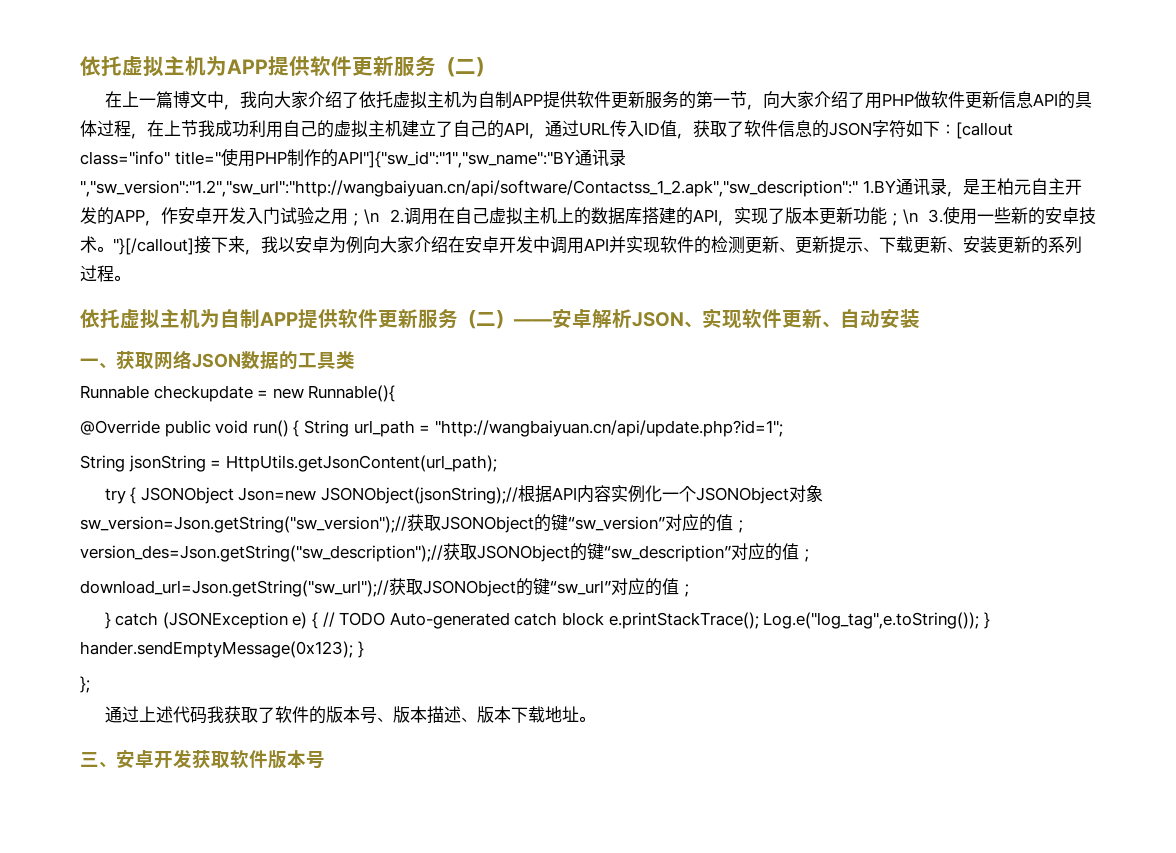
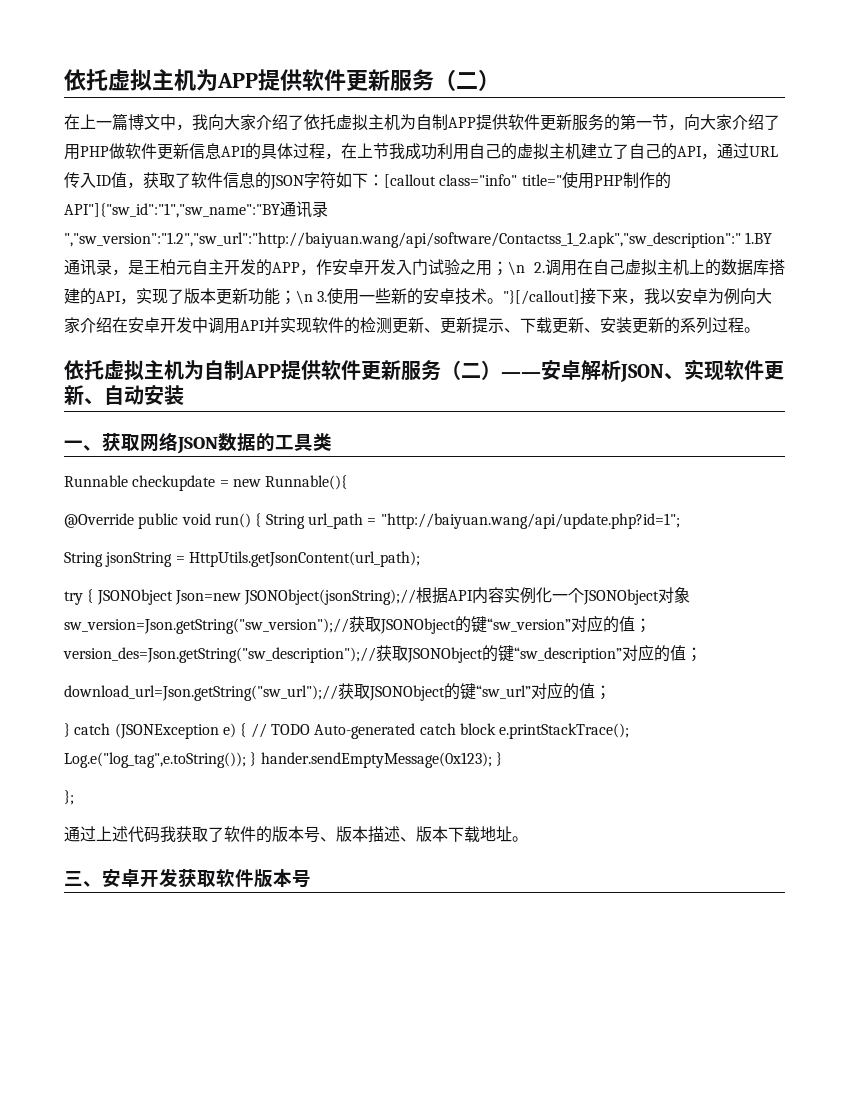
- [callout class="info" title="使用PHP制作的API"]{"sw_id":"1","sw_name":"BY通讯录","sw_version":"1.2","sw_url":"http://wangbaiyuan.cn/api/software/Contactss_1_2.apk","sw_description":"
+ [callout class="info" title="使用PHP制作的API"]{"sw_id":"1","sw_name":"BY通讯录","sw_version":"1.2","sw_url":"http://baiyuan.wang/api/software/Contactss_1_2.apk","sw_description":"
- @Override public void run() { String url_path = "http://wangbaiyuan.cn/api/update.php?id=1";
+ @Override public void run() { String url_path = "http://baiyuan.wang/api/update.php?id=1";

